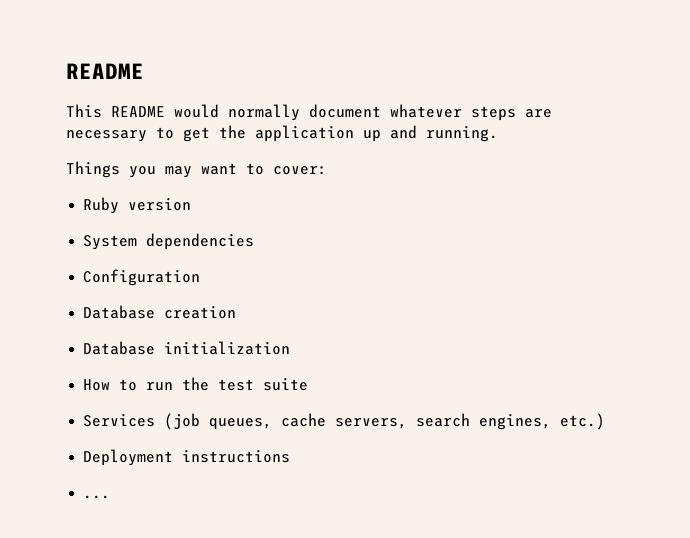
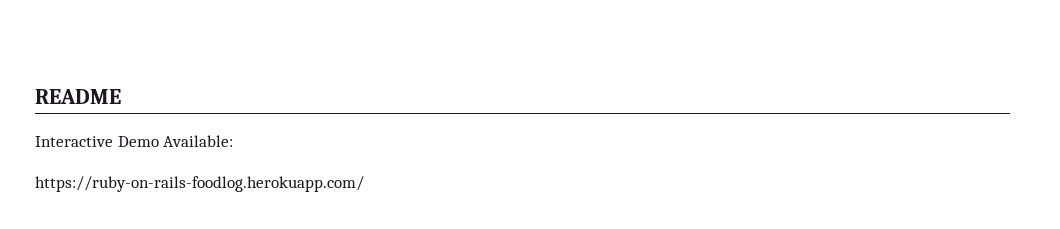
- This README would normally document whatever steps are necessary to get the application up and running.
- Things you may want to cover:
- Ruby version
- System dependencies
- Configuration
- Database creation
- Database initialization
- How to run the test suite
- Services (job queues, cache servers, search engines, etc.)
- Deployment instructions
- ...
+ Interactive Demo Available:
+ https://ruby-on-rails-foodlog.herokuapp.com/

